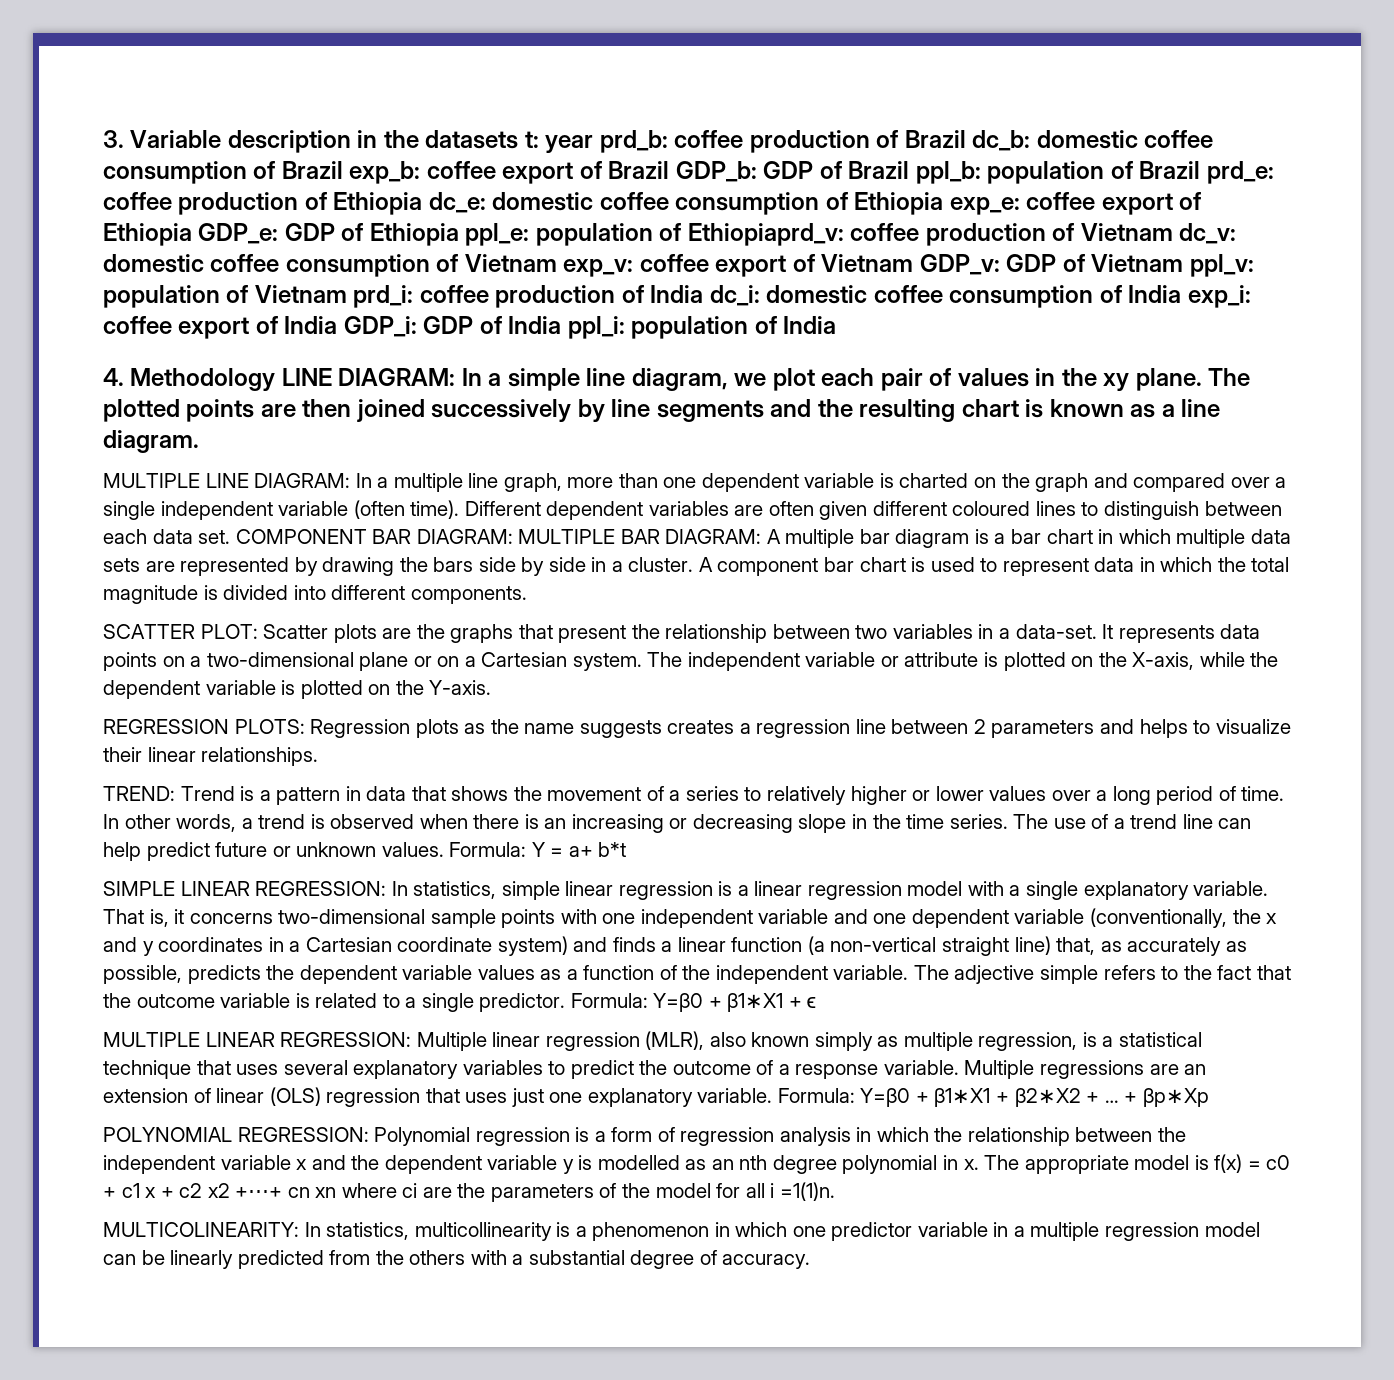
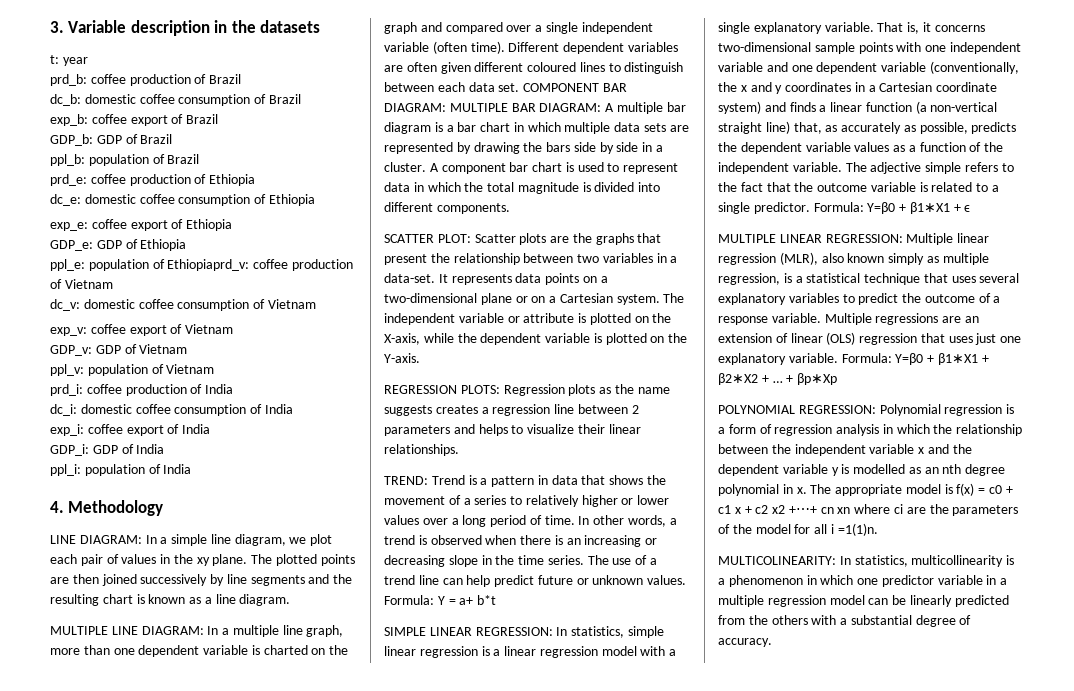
- 3. Variable description in the datasets t:
+ 3. Variable description in the datasets
+ t:
- year prd_b:
+ year
+ prd_b:
- coffee production of Brazil dc_b:
+ coffee production of Brazil
+ dc_b:
- domestic coffee consumption of Brazil exp_b:
+ domestic coffee consumption of Brazil
+ exp_b:
- coffee export of Brazil GDP_b:
+ coffee export of Brazil
+ GDP_b:
- GDP of Brazil ppl_b:
+ GDP of Brazil
+ ppl_b:
- population of Brazil prd_e:
+ population of Brazil
+ prd_e:
- coffee production of Ethiopia dc_e:
+ coffee production of Ethiopia
+ dc_e:
- domestic coffee consumption of Ethiopia exp_e:
+ domestic coffee consumption of Ethiopia
+ exp_e:
- coffee export of Ethiopia GDP_e:
+ coffee export of Ethiopia
+ GDP_e:
- GDP of Ethiopia ppl_e:
+ GDP of Ethiopia
+ ppl_e:
- coffee production of Vietnam dc_v:
+ coffee production of Vietnam
+ dc_v:
- domestic coffee consumption of Vietnam exp_v:
+ domestic coffee consumption of Vietnam
+ exp_v:
- coffee export of Vietnam GDP_v:
+ coffee export of Vietnam
+ GDP_v:
- GDP of Vietnam ppl_v:
+ GDP of Vietnam
+ ppl_v:
- population of Vietnam prd_i:
+ population of Vietnam
+ prd_i:
- coffee production of India dc_i:
+ coffee production of India
+ dc_i:
- domestic coffee consumption of India exp_i:
+ domestic coffee consumption of India
+ exp_i:
- coffee export of India GDP_i:
+ coffee export of India
+ GDP_i:
- GDP of India ppl_i:
+ GDP of India
+ ppl_i:
- 4. Methodology LINE DIAGRAM: In a simple line diagram, we plot each pair of values in the xy plane.
+ 4. Methodology
+ LINE DIAGRAM: In a simple line diagram, we plot each pair of values in the xy plane.

